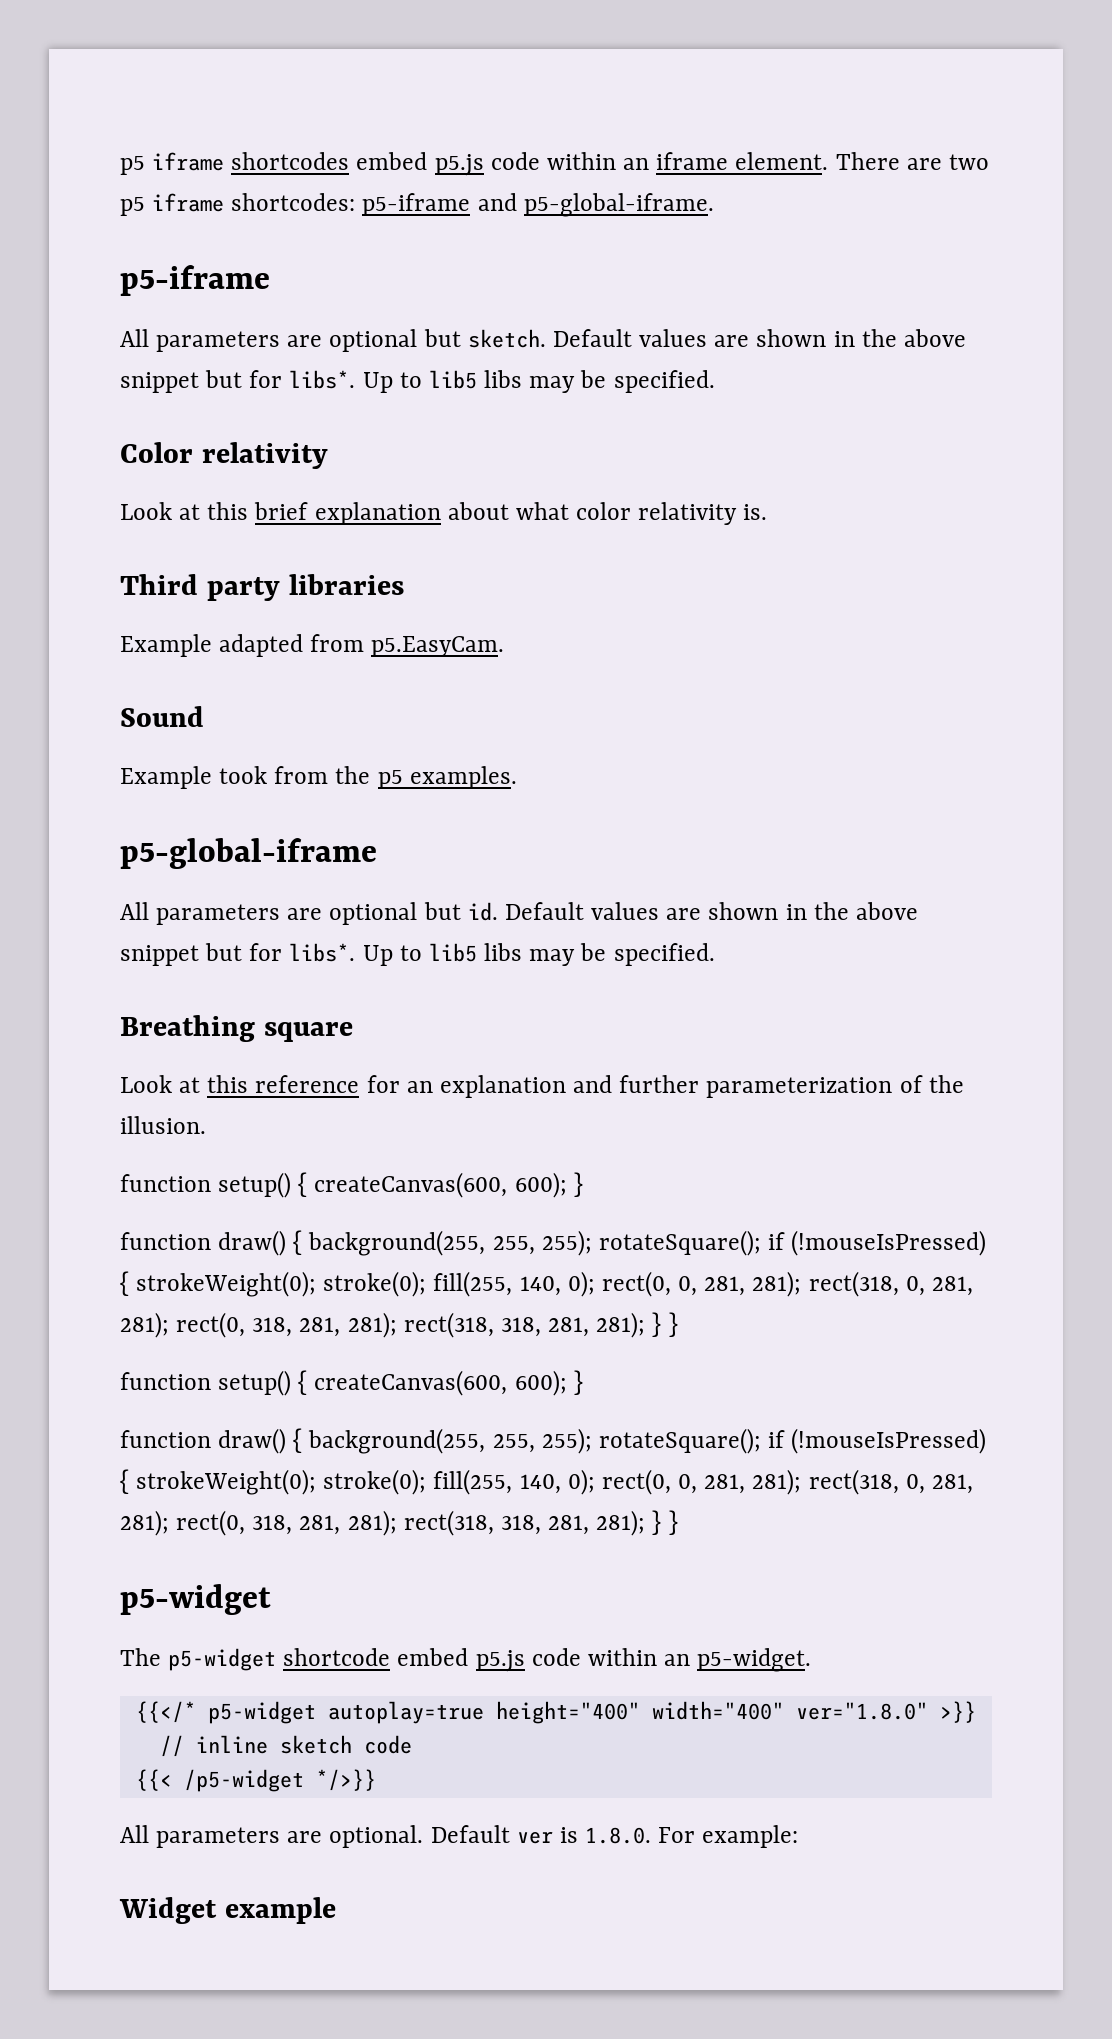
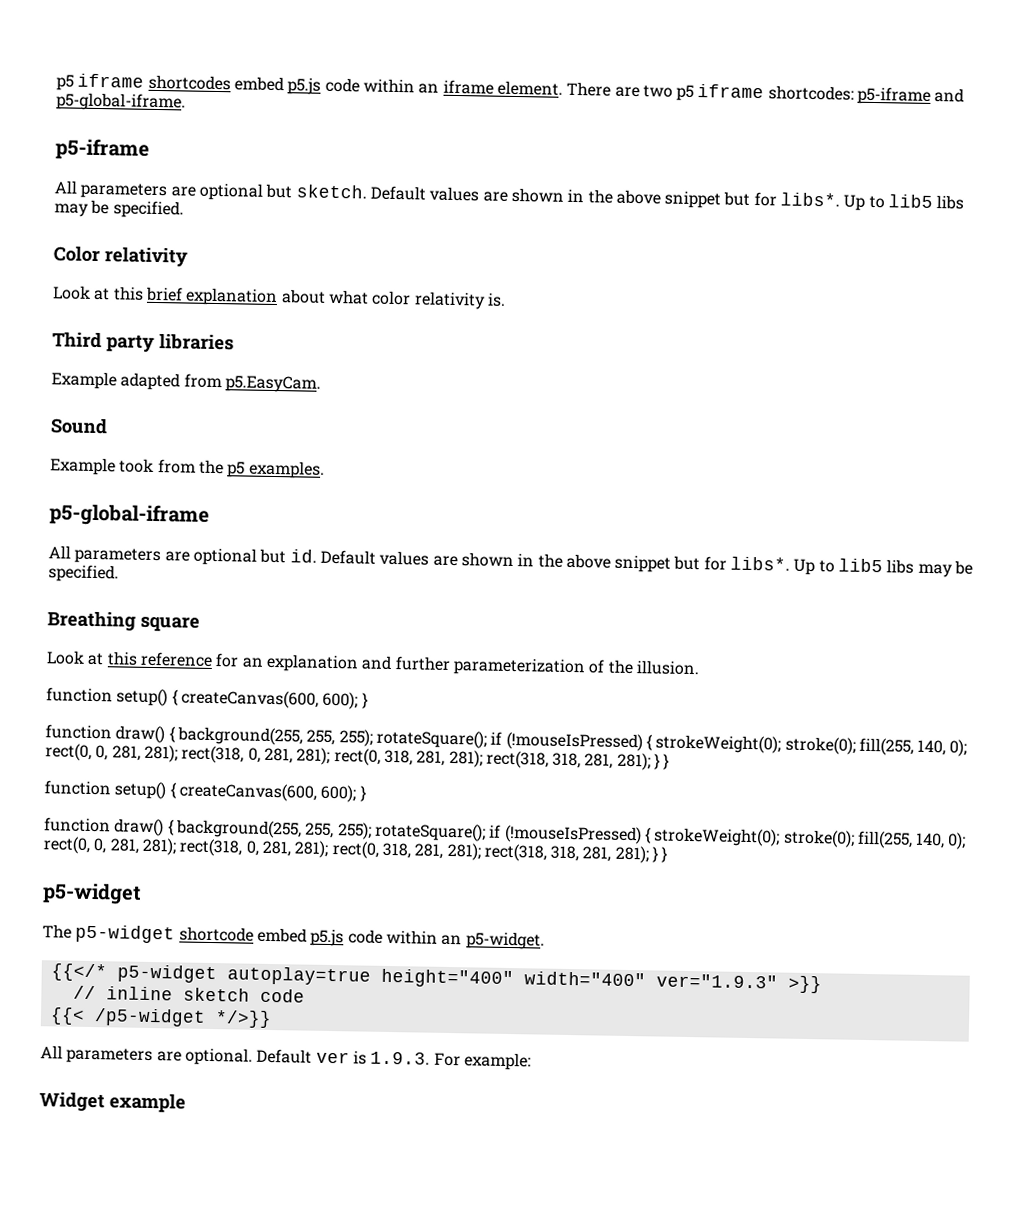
- {{</* p5-widget autoplay=true height="400" width="400" ver="1.8.0" >}}
+ {{</* p5-widget autoplay=true height="400" width="400" ver="1.9.3" >}}
- Default ver is 1.8.0. For example:
+ Default ver is 1.9.3. For example:

